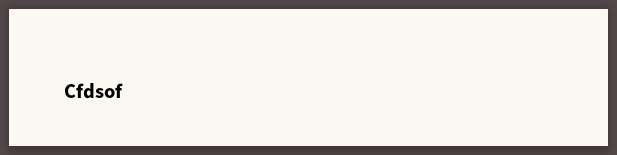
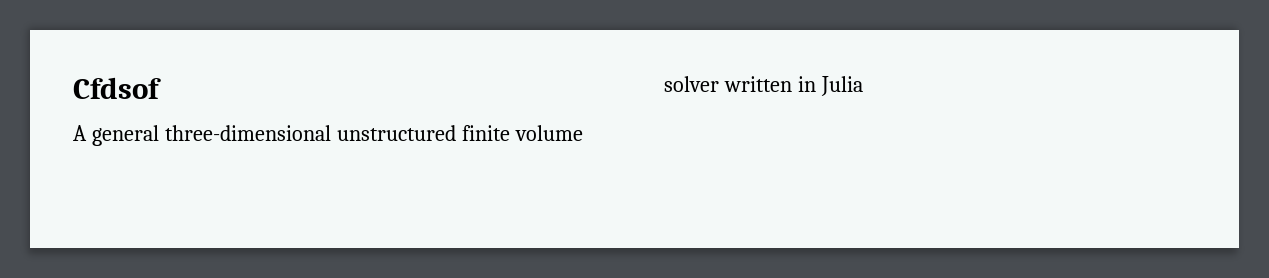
+ A general three-dimensional unstructured finite volume solver written in Julia

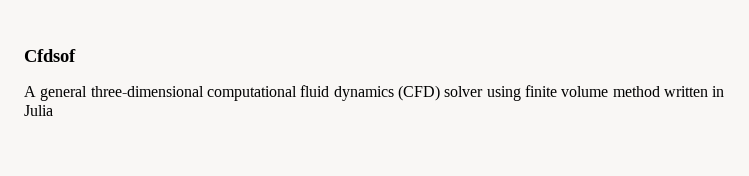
- A general three-dimensional unstructured finite volume solver written in Julia
+ A general three-dimensional computational fluid dynamics (CFD) solver using finite volume method written in Julia

